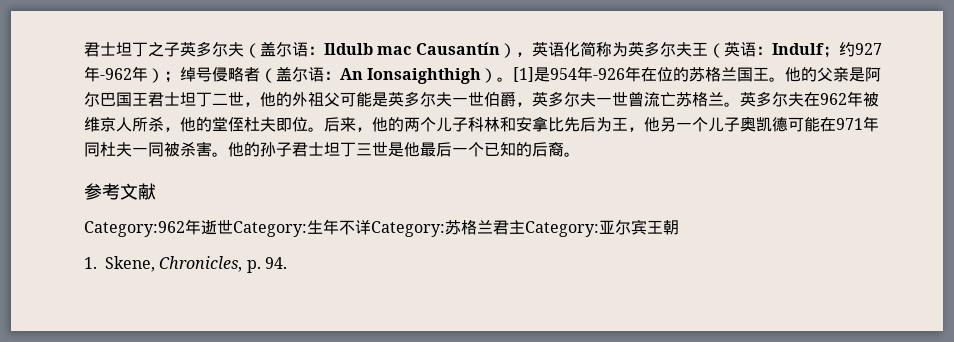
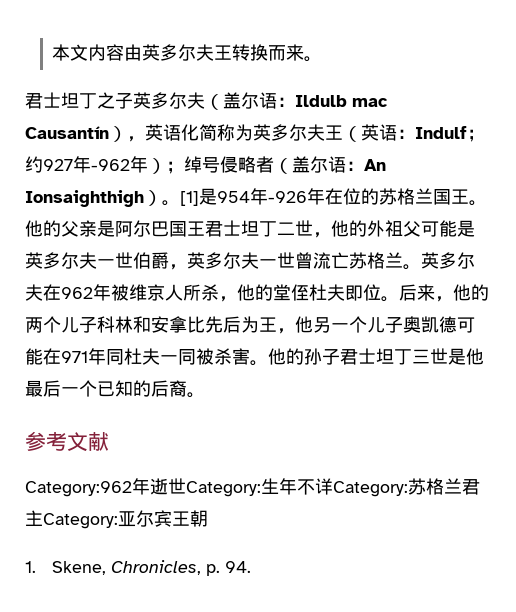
+ 本文内容由英多尔夫王转换而来。

